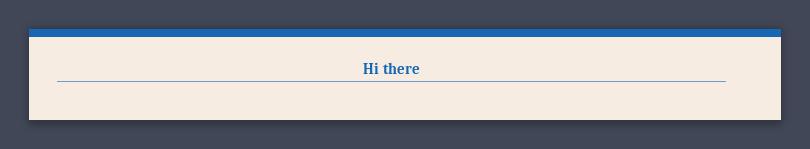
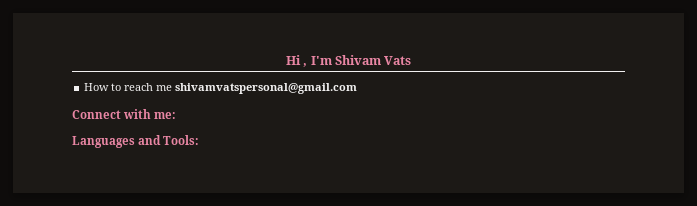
- Hi there
+ Hi , I'm Shivam Vats
+ How to reach me shivamvatspersonal@gmail.com
+ Connect with me:
+ Languages and Tools:

